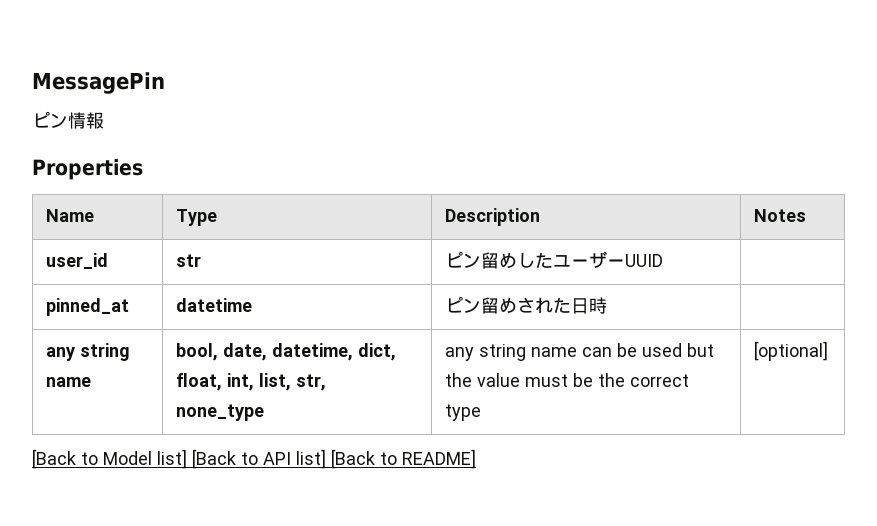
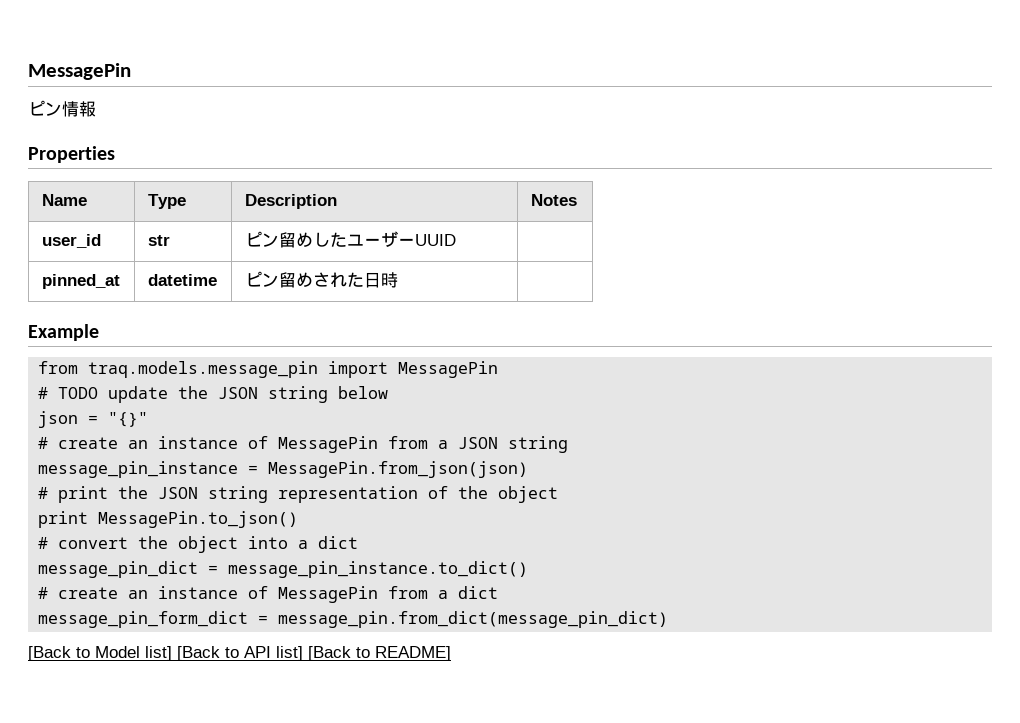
- any string name | bool, date, datetime, dict, float, int, list, str, none_type | any string name can be used but the value must be the correct type | [optional]
+ Example
+ from traq.models.message_pin import MessagePin
+ # TODO update the JSON string below
+ json = "{}"
+ # create an instance of MessagePin from a JSON string
+ message_pin_instance = MessagePin.from_json(json)
+ # print the JSON string representation of the object
+ print MessagePin.to_json()
+ # convert the object into a dict
+ message_pin_dict = message_pin_instance.to_dict()
+ # create an instance of MessagePin from a dict
+ message_pin_form_dict = message_pin.from_dict(message_pin_dict)

